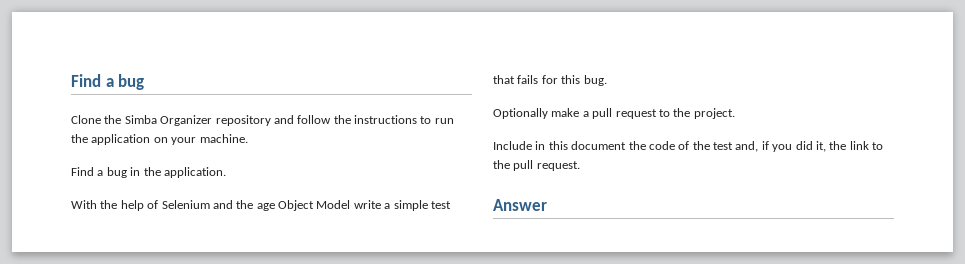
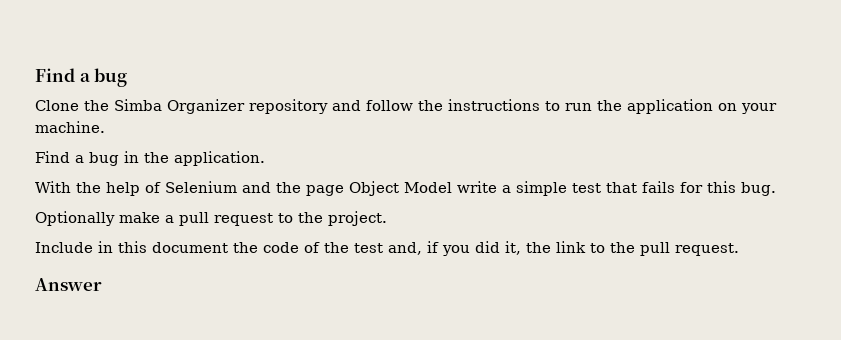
- With the help of Selenium and the age Object Model write a simple test that fails for this bug.
+ With the help of Selenium and the page Object Model write a simple test that fails for this bug.

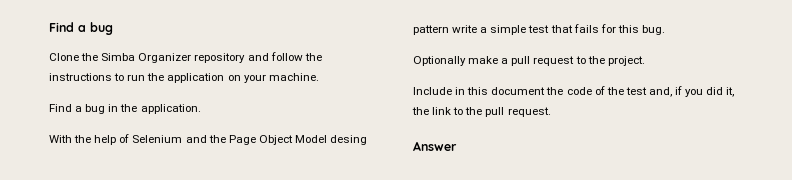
- With the help of Selenium and the page Object Model write a simple test that fails for this bug.
+ With the help of Selenium and the Page Object Model desing pattern write a simple test that fails for this bug.

